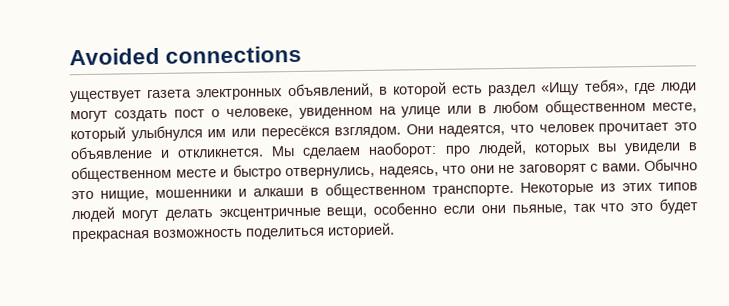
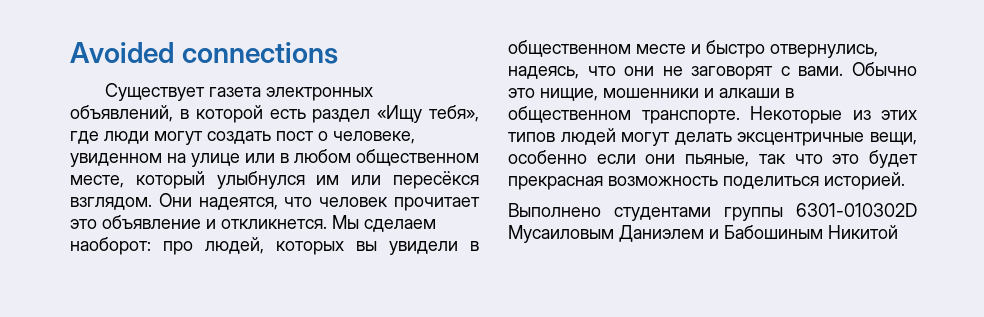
- уществует газета электронных объявлений, в которой есть раздел «Ищу тебя», где люди могут создать пост о человеке, увиденном на улице или в любом общественном месте, который улыбнулся им или пересёкся взглядом.
+ Существует газета электронных объявлений, в которой есть раздел «Ищу тебя», где люди могут создать пост о человеке, увиденном на улице или в любом общественном месте, который улыбнулся им или пересёкся взглядом.
+ Выполнено студентами группы 6301-010302D Мусаиловым Даниэлем и Бабошиным Никитой

